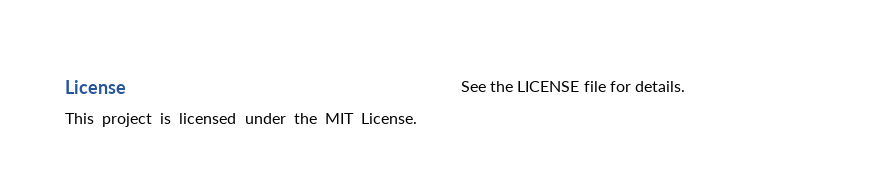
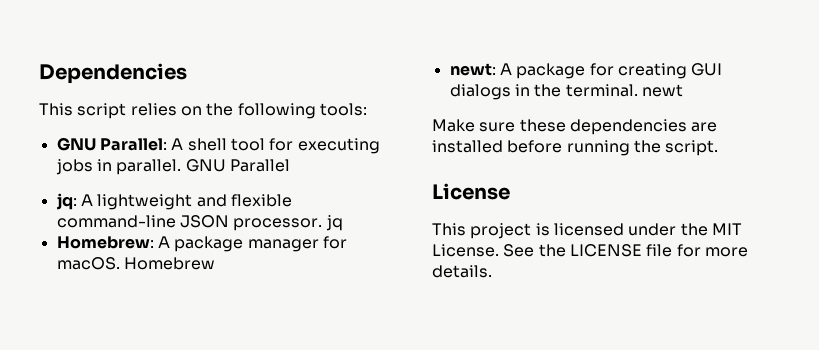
+ Dependencies
+ This script relies on the following tools:
+ GNU Parallel: A shell tool for executing jobs in parallel. GNU Parallel
+ jq: A lightweight and flexible command-line JSON processor. jq
+ Homebrew: A package manager for macOS. Homebrew
+ newt: A package for creating GUI dialogs in the terminal. newt
+ Make sure these dependencies are installed before running the script.
- See the LICENSE file for details.
+ See the LICENSE file for more details.

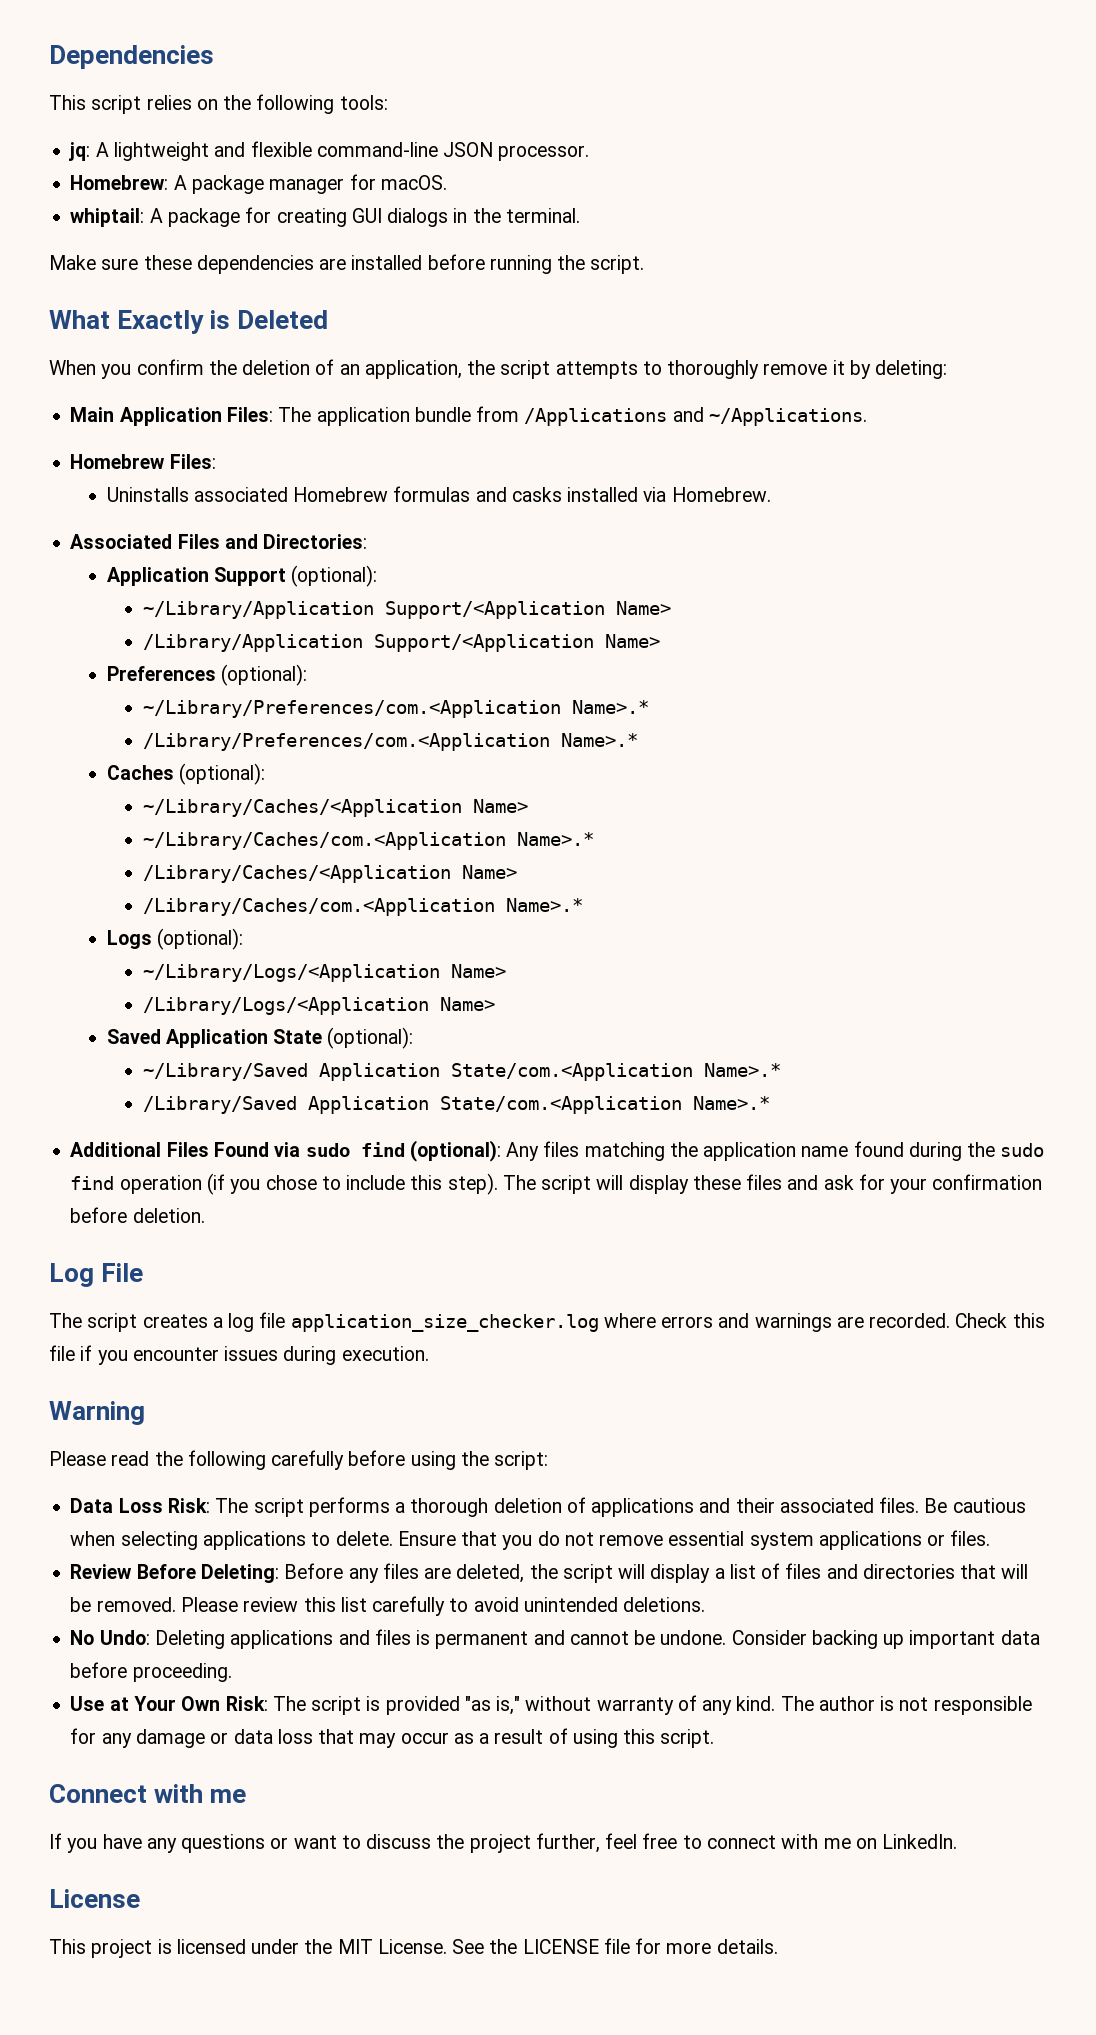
- GNU Parallel: A shell tool for executing jobs in parallel. GNU Parallel
- jq: A lightweight and flexible command-line JSON processor. jq
+ jq: A lightweight and flexible command-line JSON processor.
- Homebrew: A package manager for macOS. Homebrew
- newt: A package for creating GUI dialogs in the terminal. newt
+ Homebrew: A package manager for macOS.
+ whiptail: A package for creating GUI dialogs in the terminal.
+ What Exactly is Deleted
+ When you confirm the deletion of an application, the script attempts to thoroughly remove it by deleting:
+ Main Application Files: The application bundle from /Applications and ~/Applications.
+ Homebrew Files:
+ Uninstalls associated Homebrew formulas and casks installed via Homebrew.
+ Associated Files and Directories:
+ Application Support (optional):
+ ~/Library/Application Support/<Application Name>
+ /Library/Application Support/<Application Name>
+ Preferences (optional):
+ ~/Library/Preferences/com.<Application Name>.*
+ /Library/Preferences/com.<Application Name>.*
+ Caches (optional):
+ ~/Library/Caches/<Application Name>
+ ~/Library/Caches/com.<Application Name>.*
+ /Library/Caches/<Application Name>
+ /Library/Caches/com.<Application Name>.*
+ Logs (optional):
+ ~/Library/Logs/<Application Name>
+ /Library/Logs/<Application Name>
+ Saved Application State (optional):
+ ~/Library/Saved Application State/com.<Application Name>.*
+ /Library/Saved Application State/com.<Application Name>.*
+ Additional Files Found via sudo find (optional): Any files matching the application name found during the sudo find operation (if you chose to include this step). The script will display these files and ask for your confirmation before deletion.
+ Log File
+ The script creates a log file application_size_checker.log where errors and warnings are recorded. Check this file if you encounter issues during execution.
+ Warning
+ Please read the following carefully before using the script:
+ Data Loss Risk: The script performs a thorough deletion of applications and their associated files. Be cautious when selecting applications to delete. Ensure that you do not remove essential system applications or files.
+ Review Before Deleting: Before any files are deleted, the script will display a list of files and directories that will be removed. Please review this list carefully to avoid unintended deletions.
+ No Undo: Deleting applications and files is permanent and cannot be undone. Consider backing up important data before proceeding.
+ Use at Your Own Risk: The script is provided "as is," without warranty of any kind. The author is not responsible for any damage or data loss that may occur as a result of using this script.
+ Connect with me
+ If you have any questions or want to discuss the project further, feel free to connect with me on LinkedIn.

